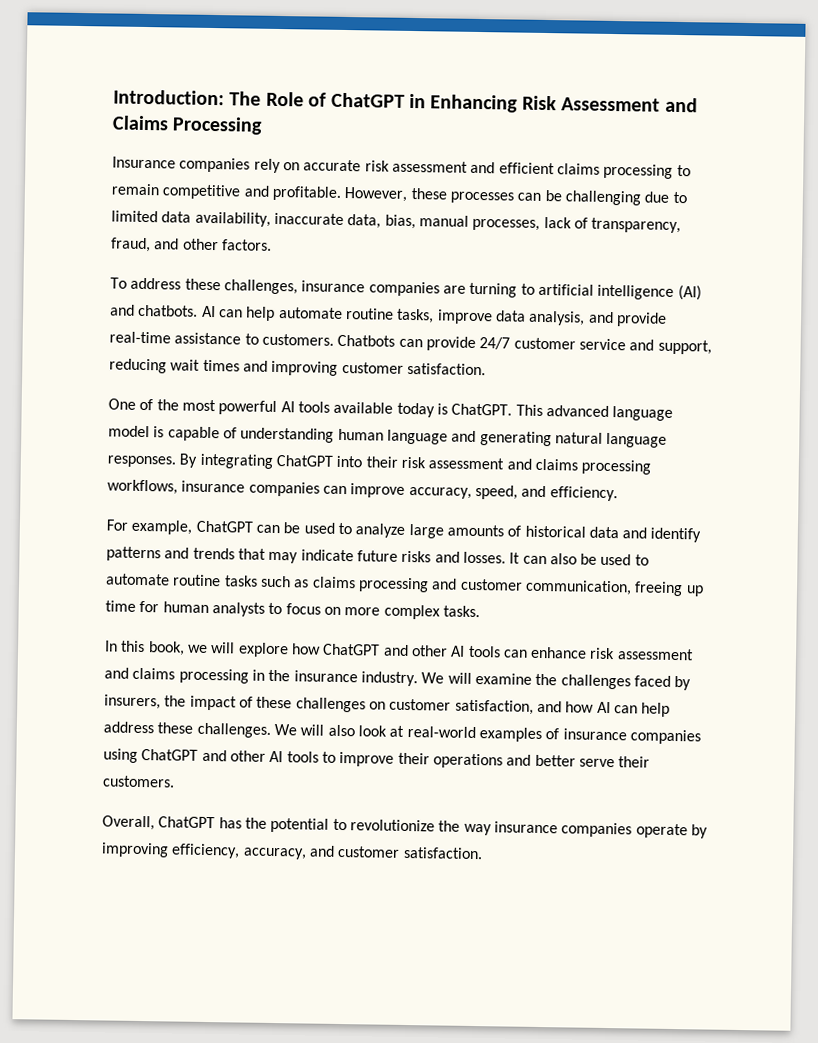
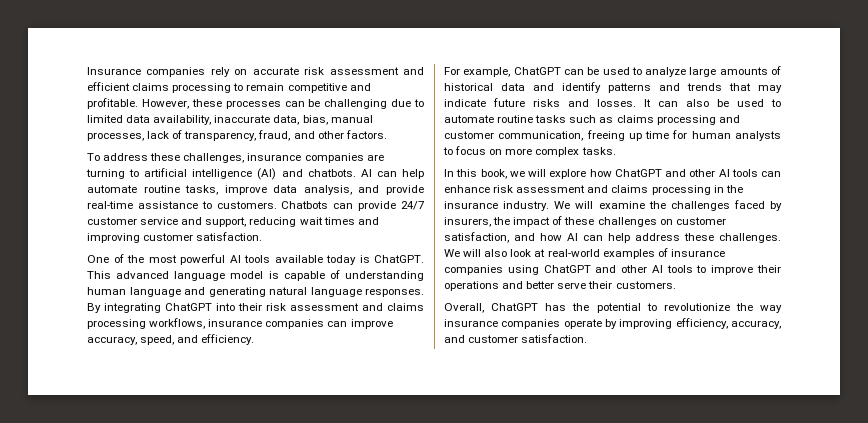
- Introduction: The Role of ChatGPT in Enhancing Risk Assessment and Claims Processing

